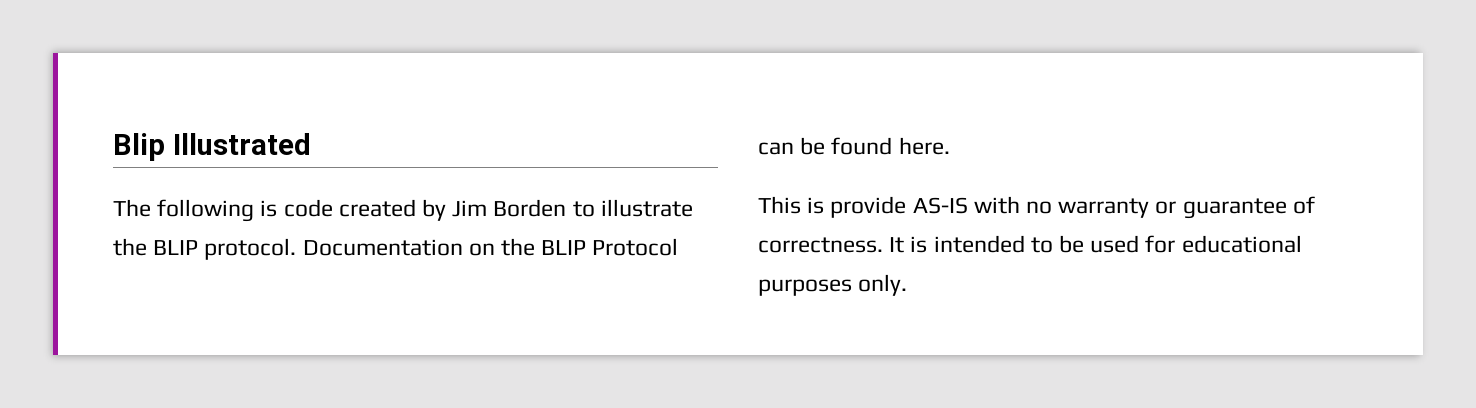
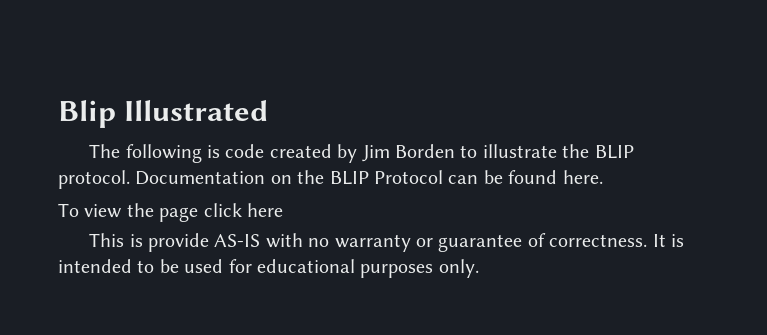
+ To view the page click here

